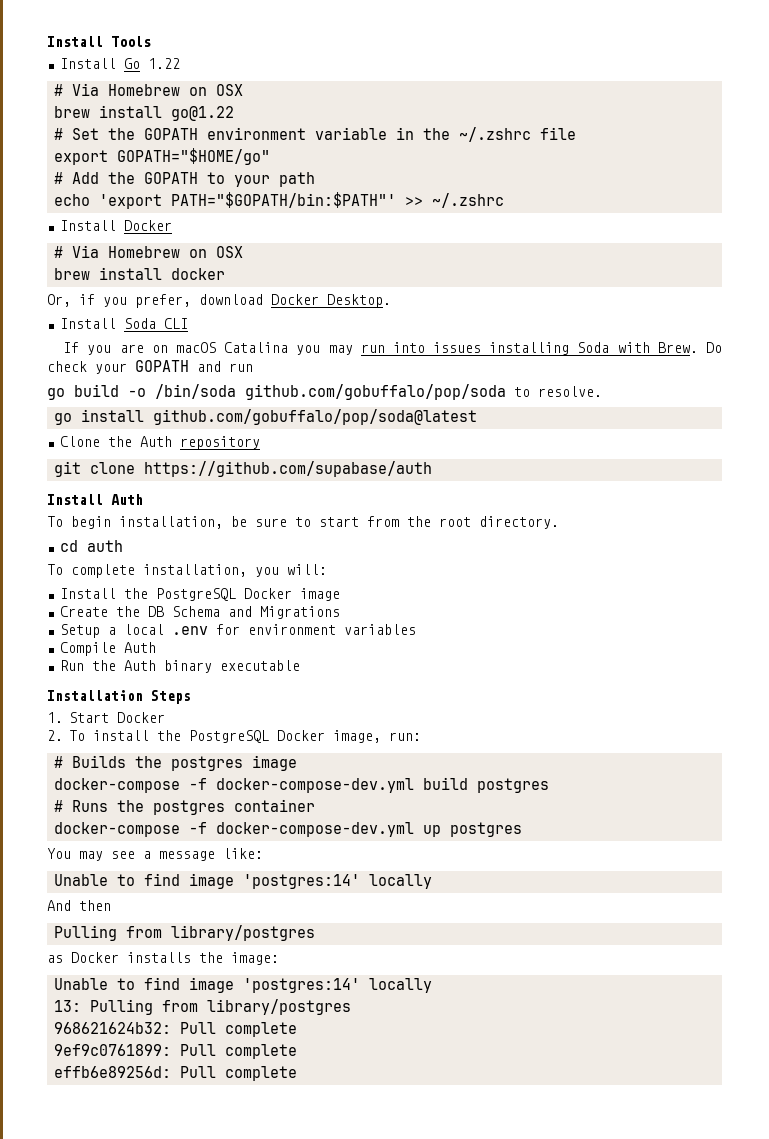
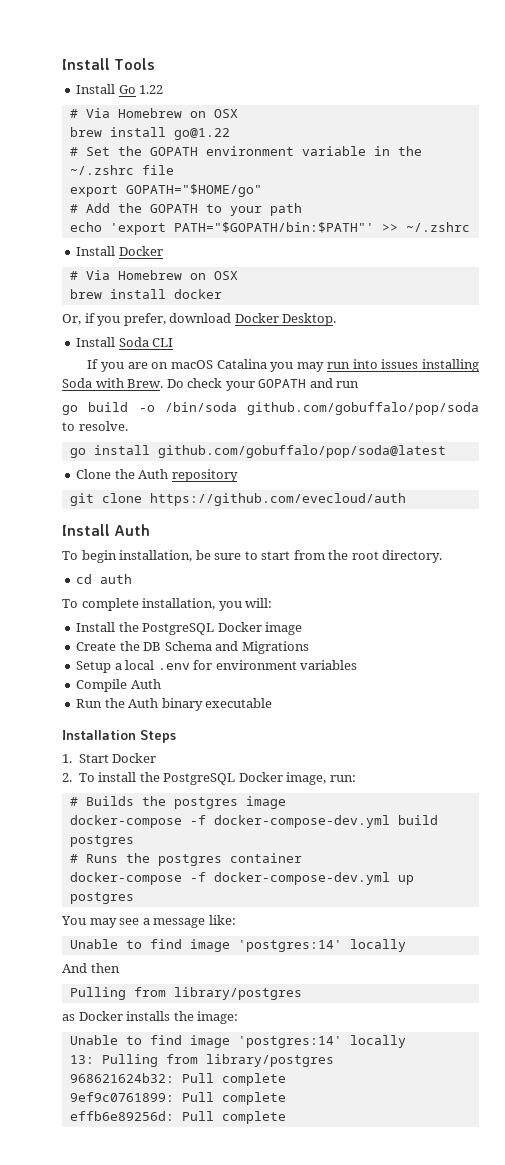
- git clone https://github.com/supabase/auth
+ git clone https://github.com/evecloud/auth

